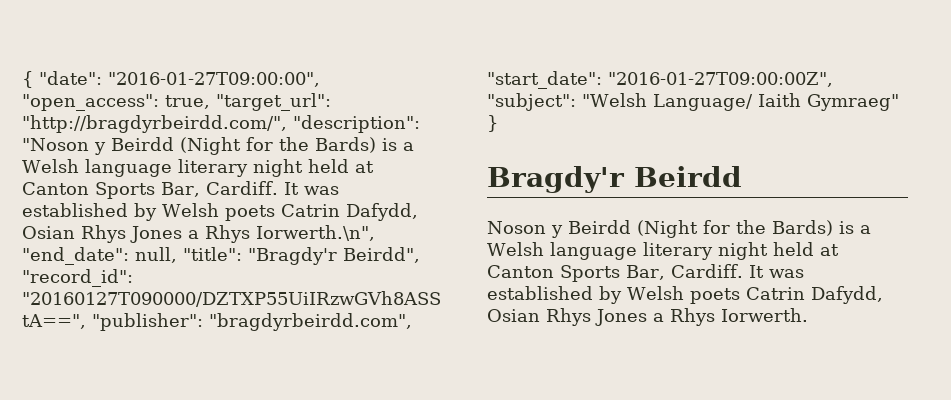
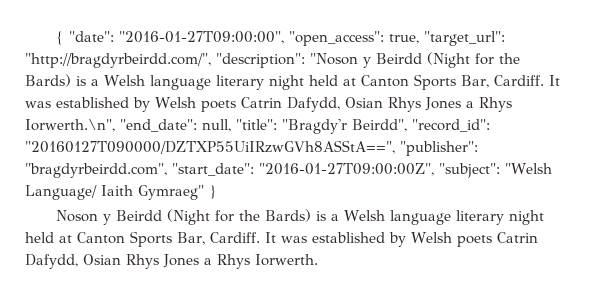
- Bragdy'r Beirdd

